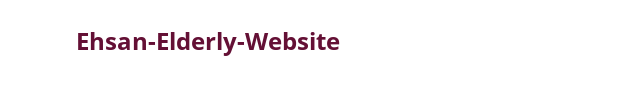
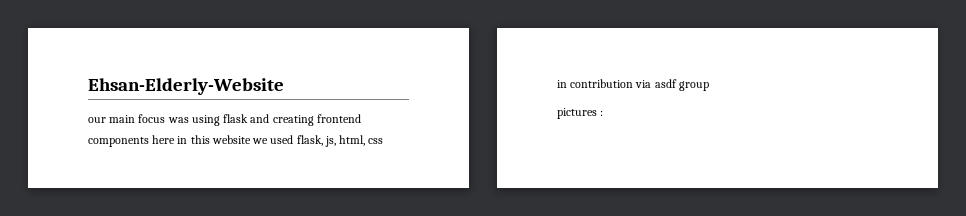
+ our main focus was using flask and creating frontend components here in this website we used flask, js, html, css
+ in contribution via asdf group
+ pictures :

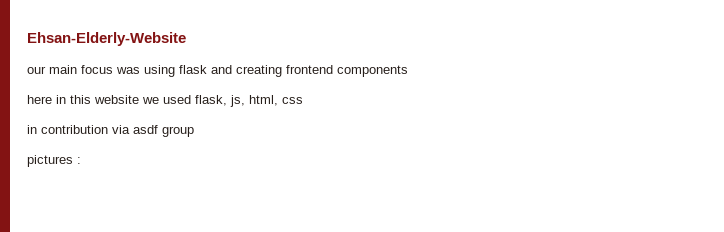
- our main focus was using flask and creating frontend components here in this website we used flask, js, html, css
+ our main focus was using flask and creating frontend components
+ here in this website we used flask, js, html, css

